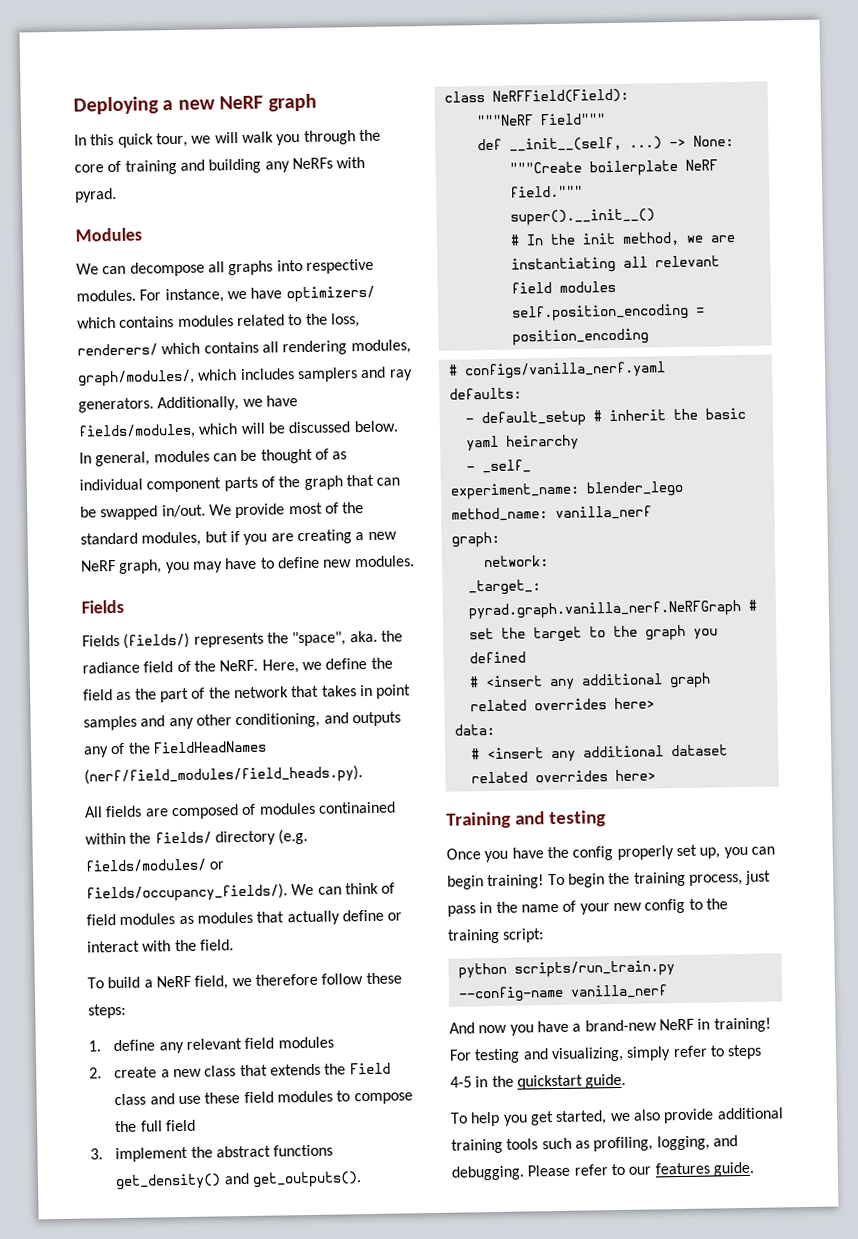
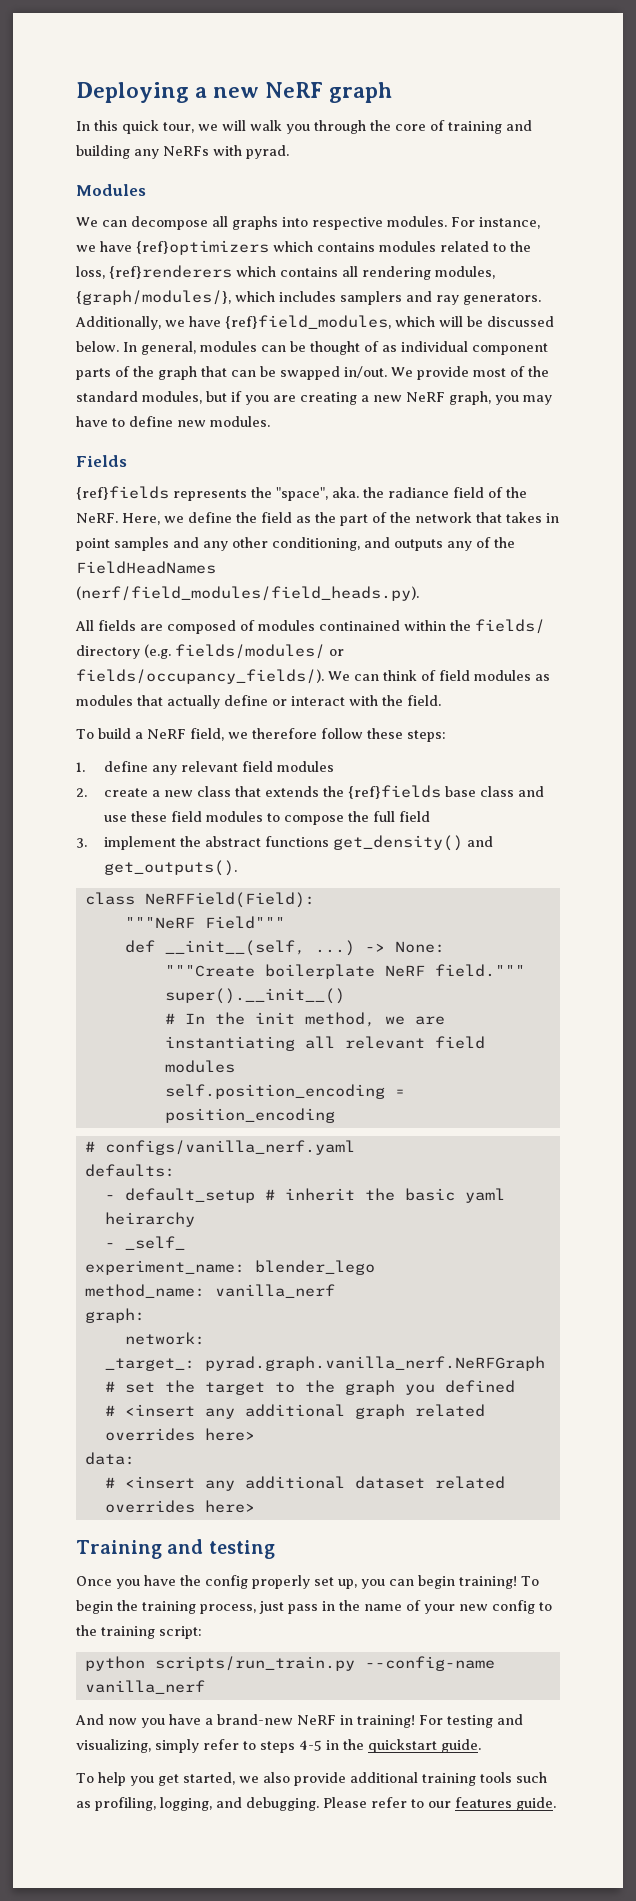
- For instance, we have optimizers/ which contains modules related to the loss, renderers/ which contains all rendering modules, graph/modules/, which includes samplers and ray generators.
+ For instance, we have {ref}optimizers which contains modules related to the loss, {ref}renderers which contains all rendering modules, {graph/modules/}, which includes samplers and ray generators.
- Additionally, we have fields/modules, which will be discussed below.
+ Additionally, we have {ref}field_modules, which will be discussed below.
- Fields (fields/) represents the "space", aka. the radiance field of the NeRF.
+ {ref}fields represents the "space", aka. the radiance field of the NeRF.
- 2. create a new class that extends the Field class and use these field modules to compose the full field
+ 2. create a new class that extends the {ref}fields base class and use these field modules to compose the full field

